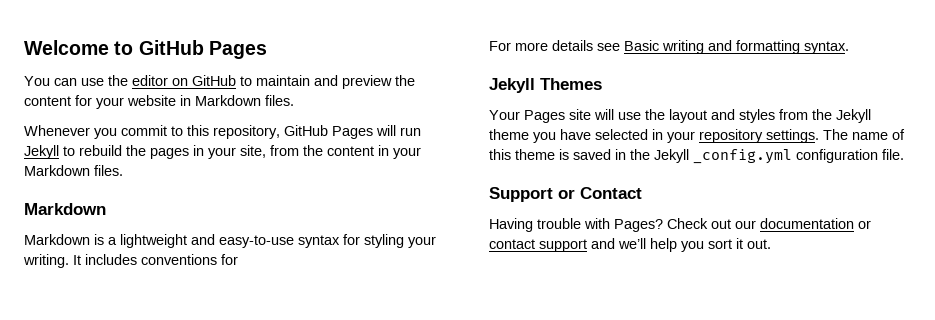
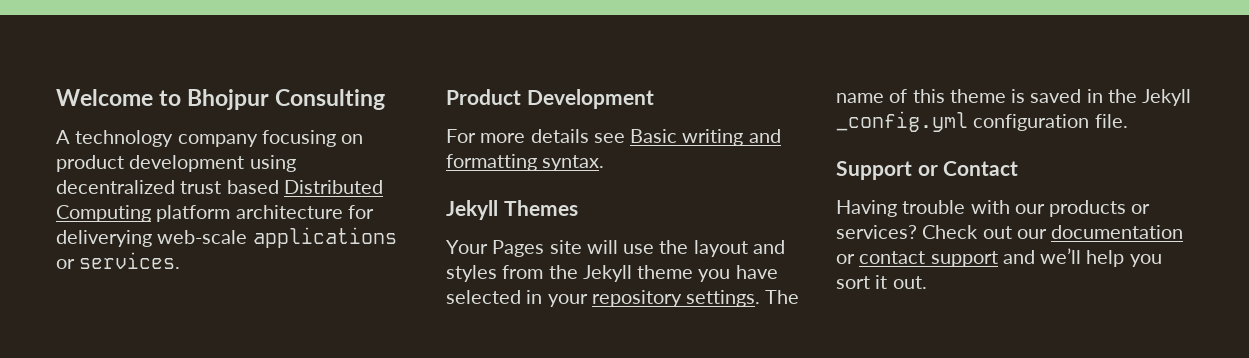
- Welcome to GitHub Pages
- You can use the editor on GitHub to maintain and preview the content for your website in Markdown files.
- Whenever you commit to this repository, GitHub Pages will run Jekyll to rebuild the pages in your site, from the content in your Markdown files.
- Markdown
- Markdown is a lightweight and easy-to-use syntax for styling your writing. It includes conventions for
+ Welcome to Bhojpur Consulting
+ A technology company focusing on product development using decentralized trust based Distributed Computing platform architecture for deliverying web-scale applications or services.
+ Product Development
- Having trouble with Pages?
+ Having trouble with our products or services?

